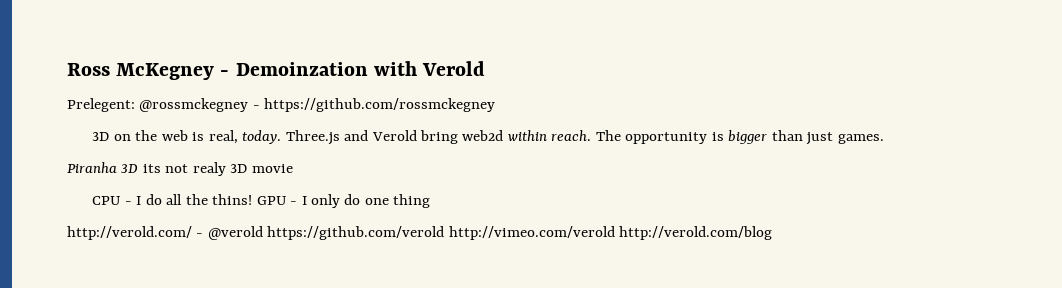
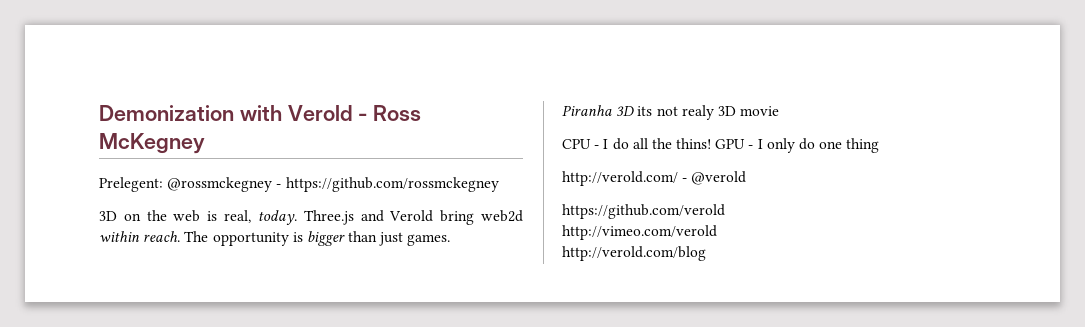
- Ross McKegney - Demoinzation with Verold
+ Demonization with Verold - Ross McKegney
- http://verold.com/ - @verold https://github.com/verold http://vimeo.com/verold http://verold.com/blog
+ http://verold.com/ - @verold
+ https://github.com/verold
+ http://vimeo.com/verold
+ http://verold.com/blog

